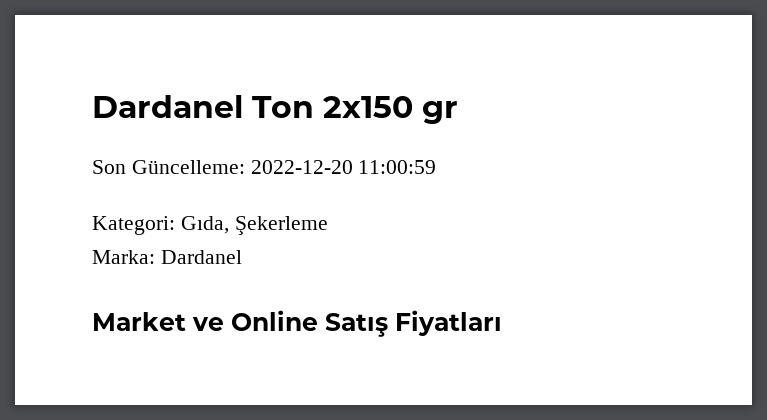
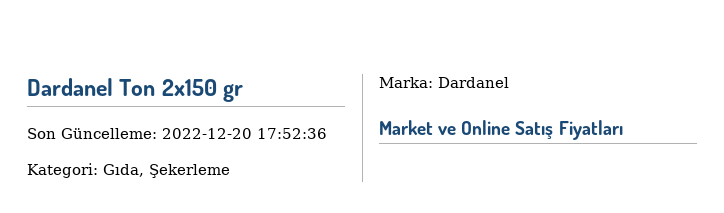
- Son Güncelleme: 2022-12-20 11:00:59
+ Son Güncelleme: 2022-12-20 17:52:36

